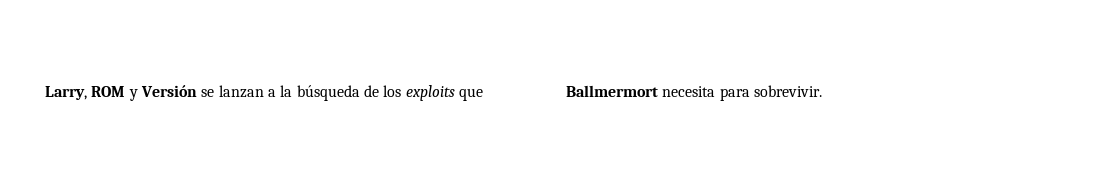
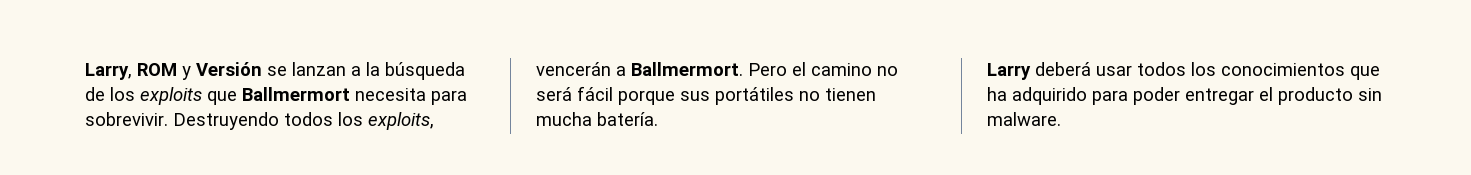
+ Destruyendo todos los exploits, vencerán a Ballmermort. Pero el camino no será fácil porque sus portátiles no tienen mucha batería.
+ Larry deberá usar todos los conocimientos que ha adquirido para poder entregar el producto sin malware.

